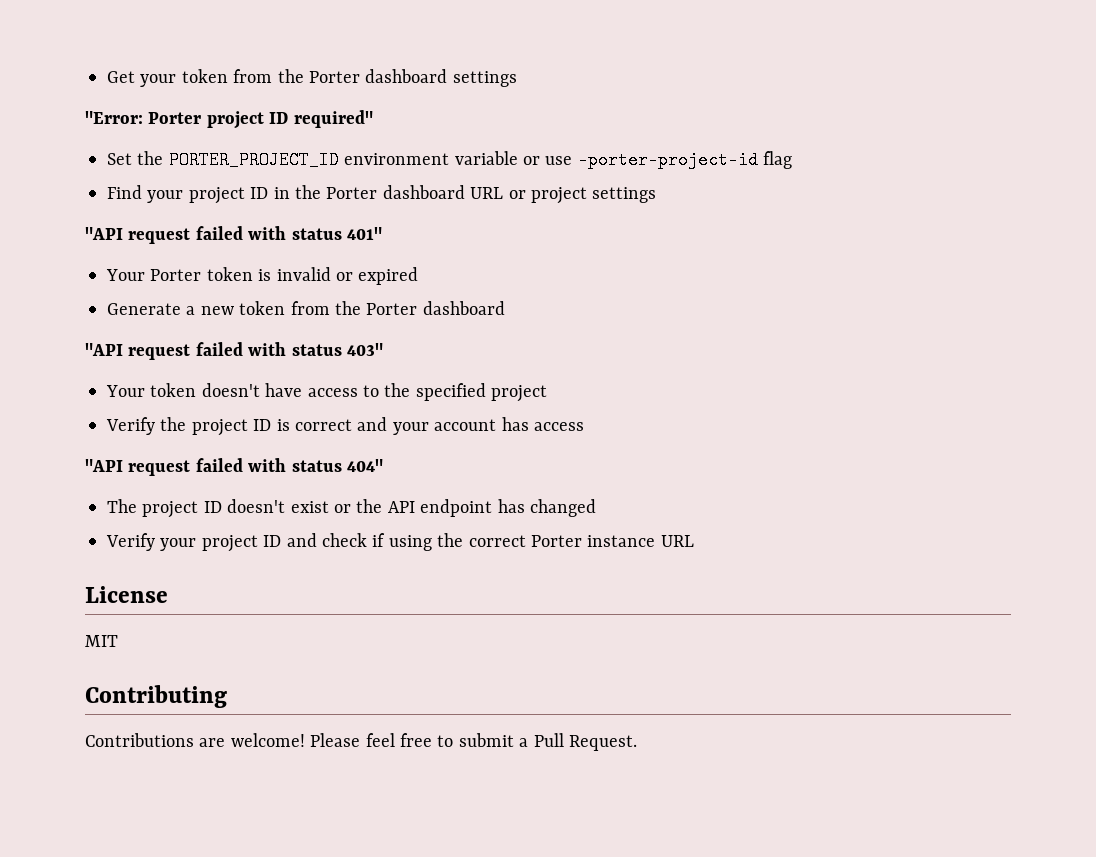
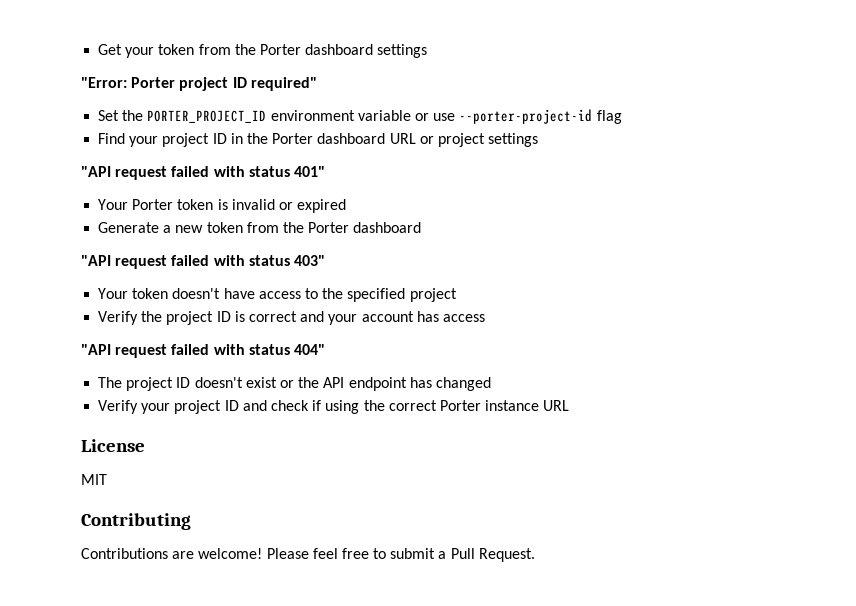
- Set the PORTER_PROJECT_ID environment variable or use -porter-project-id flag
+ Set the PORTER_PROJECT_ID environment variable or use --porter-project-id flag

